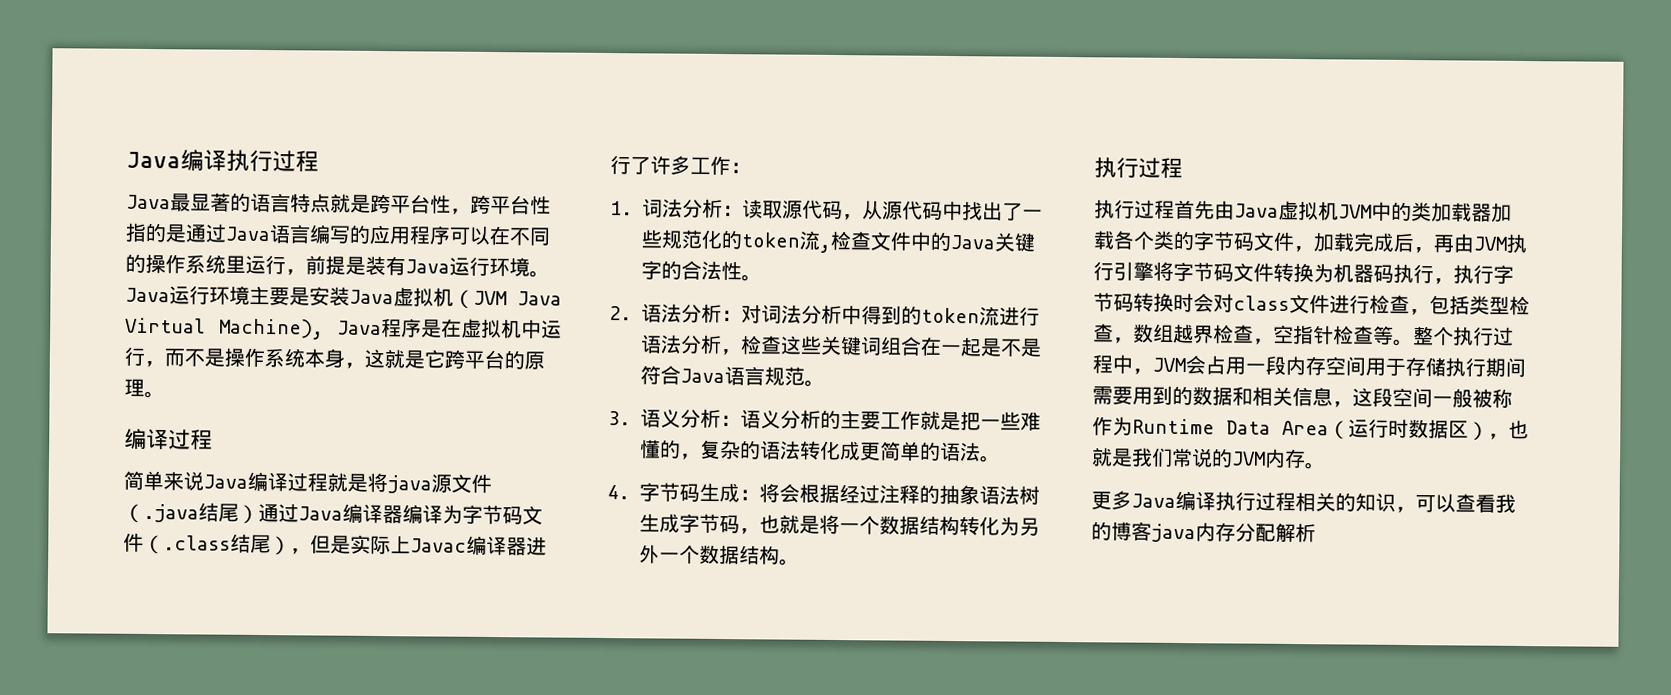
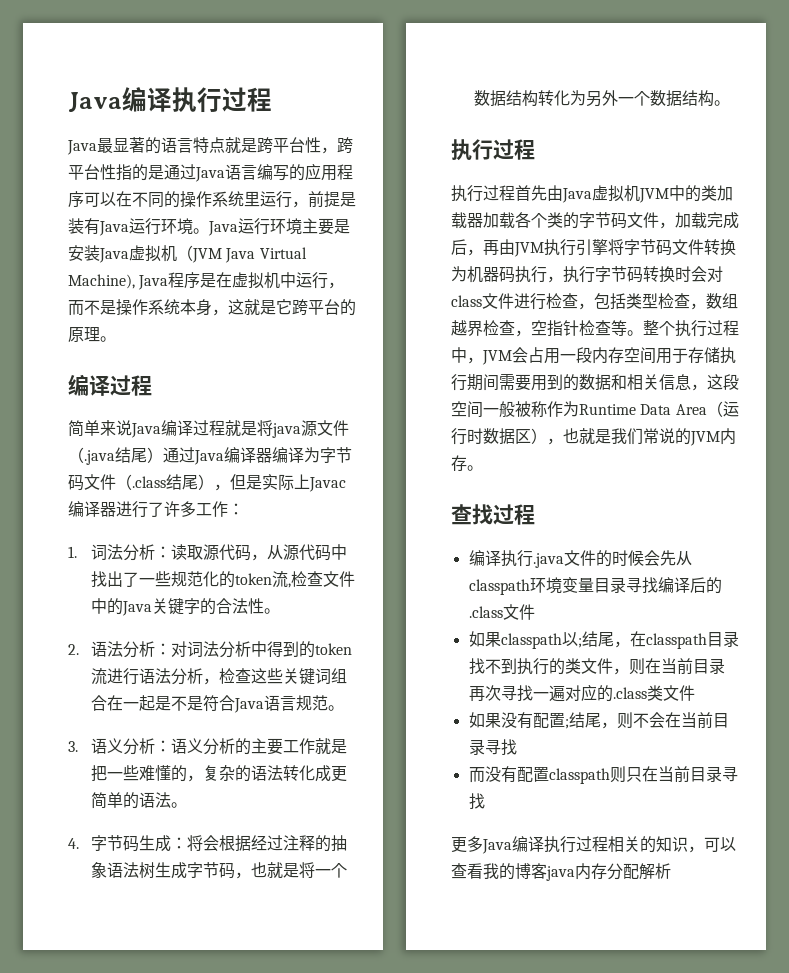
+ 查找过程
+ 编译执行.java文件的时候会先从classpath环境变量目录寻找编译后的.class文件
+ 如果classpath以;结尾，在classpath目录找不到执行的类文件，则在当前目录再次寻找一遍对应的.class类文件
+ 如果没有配置;结尾，则不会在当前目录寻找
+ 而没有配置classpath则只在当前目录寻找

